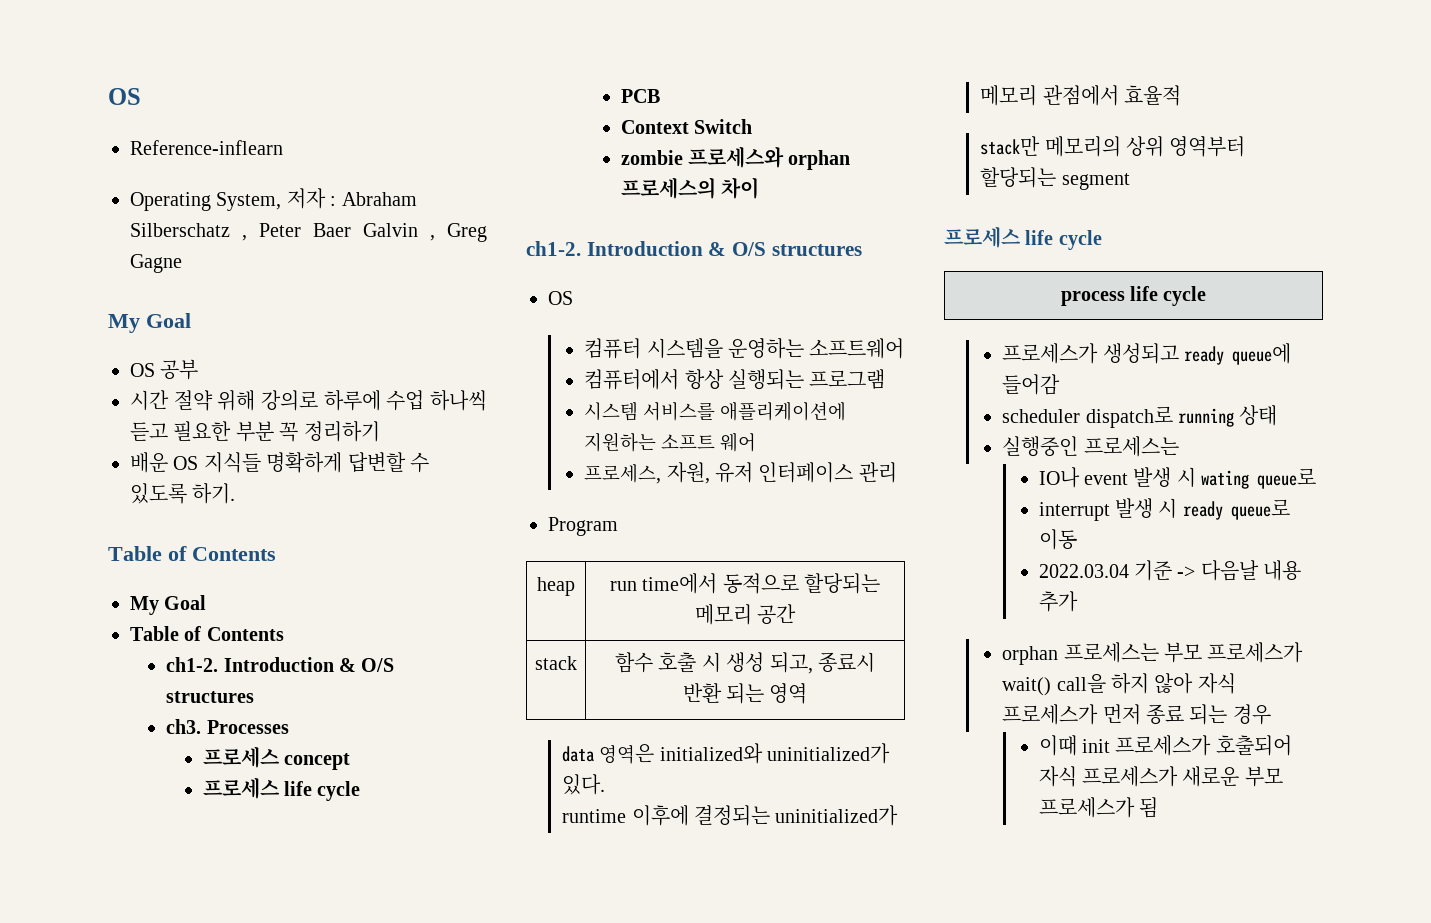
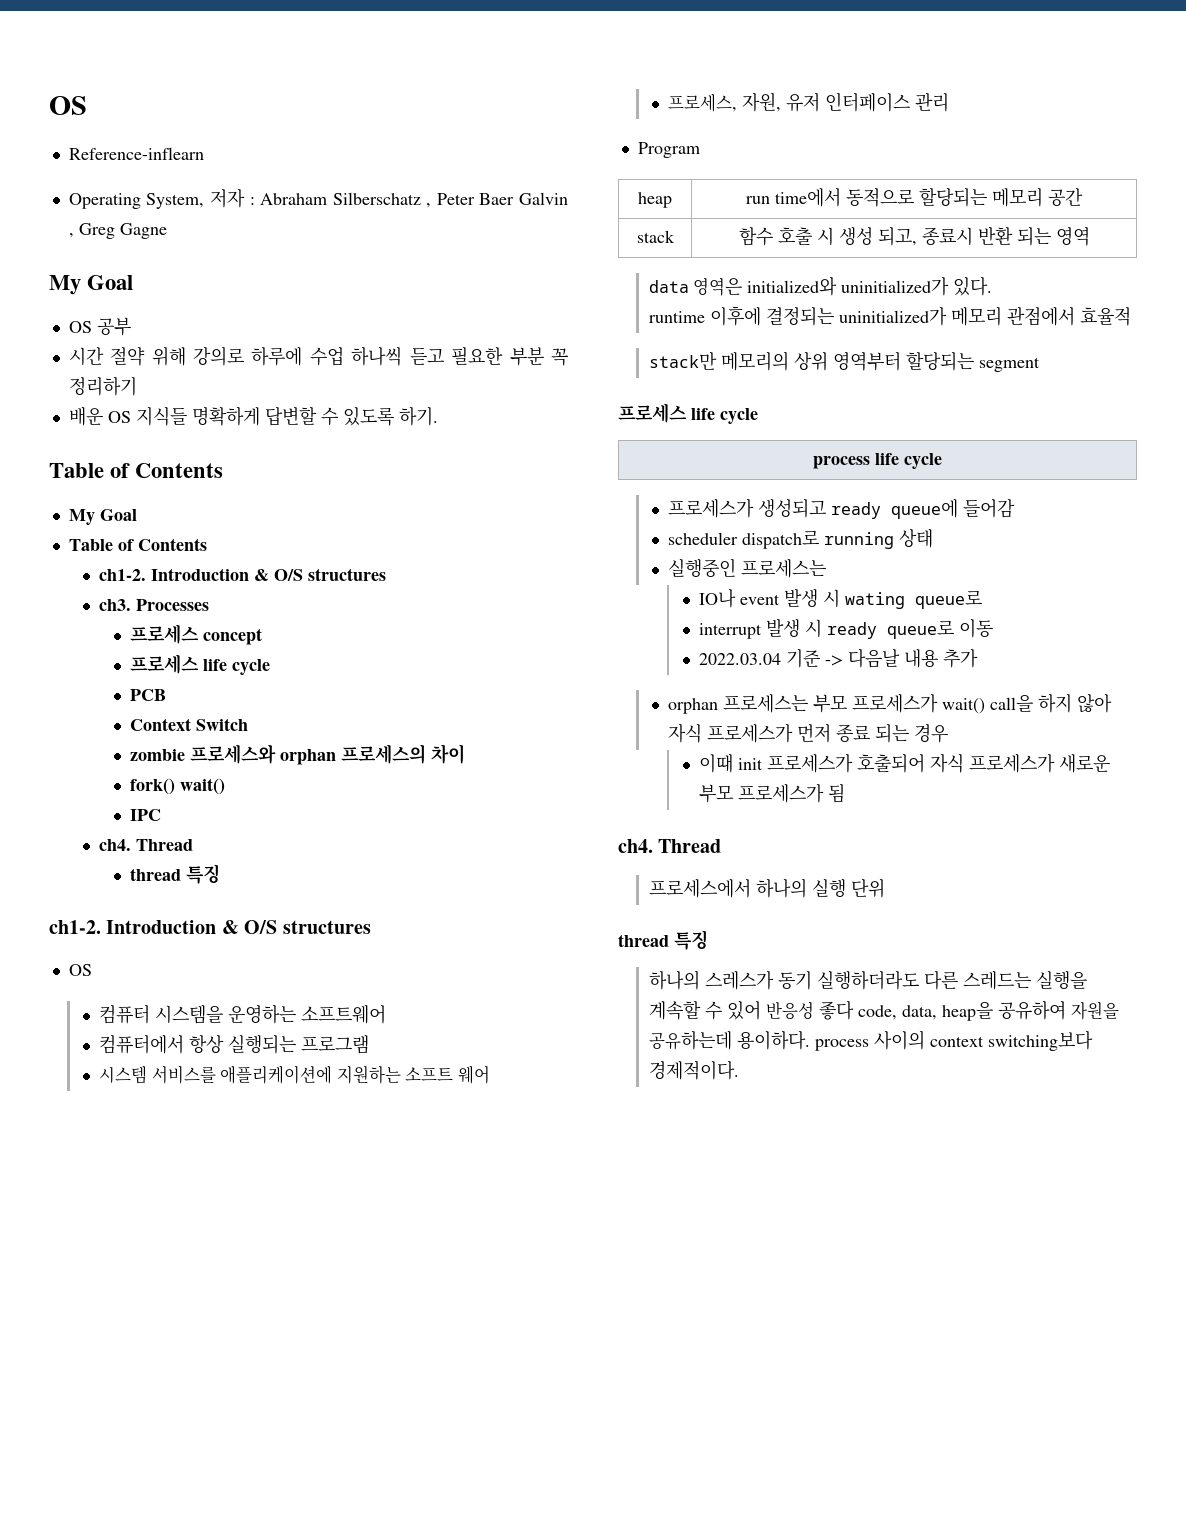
+ fork() wait()
+ IPC
+ ch4. Thread
+ thread 특징
  이때 init 프로세스가 호출되어 자식 프로세스가 새로운 부모 프로세스가 됨
+ ch4. Thread
+ 프로세스에서 하나의 실행 단위
+ thread 특징
+ 하나의 스레스가 동기 실행하더라도 다른 스레드는 실행을 계속할 수 있어 반응성 좋다 code, data, heap을 공유하여 자원을 공유하는데 용이하다. process 사이의 context switching보다 경제적이다.

